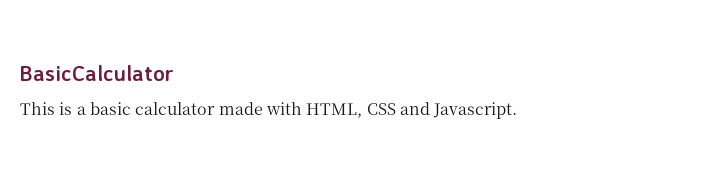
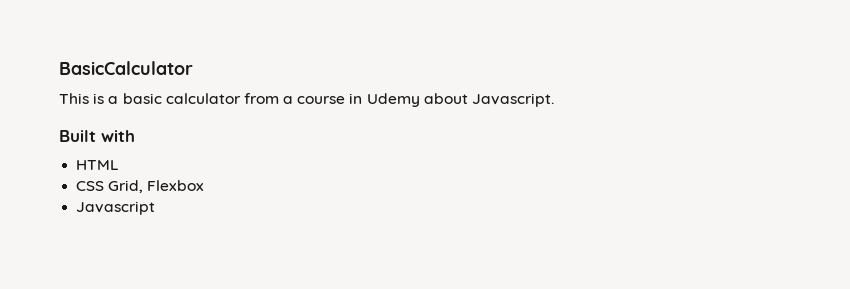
- This is a basic calculator made with HTML, CSS and Javascript.
+ This is a basic calculator from a course in Udemy about Javascript.
+ Built with
+ HTML
+ CSS Grid, Flexbox
+ Javascript

